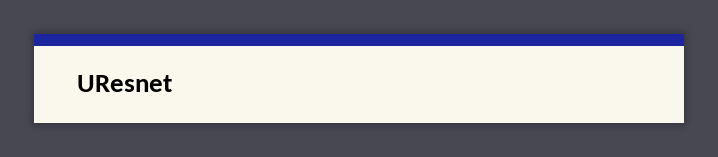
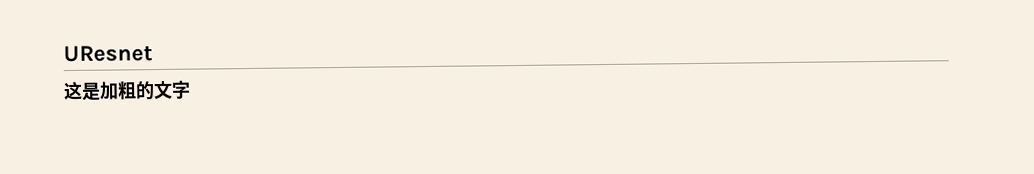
+ 这是加粗的文字

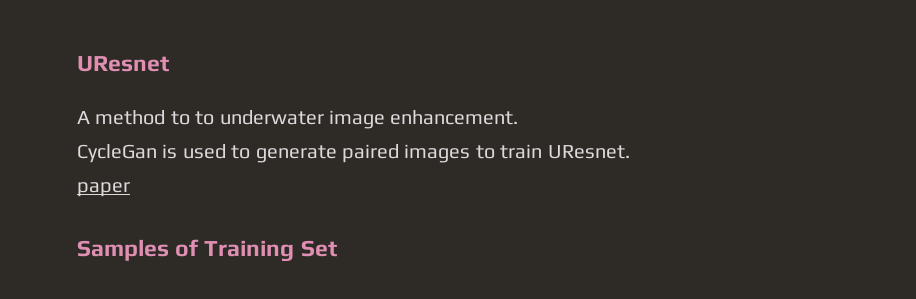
- 这是加粗的文字
+ A method to to underwater image enhancement.
+ CycleGan is used to generate paired images to train UResnet.
+ paper
+ Samples of Training Set

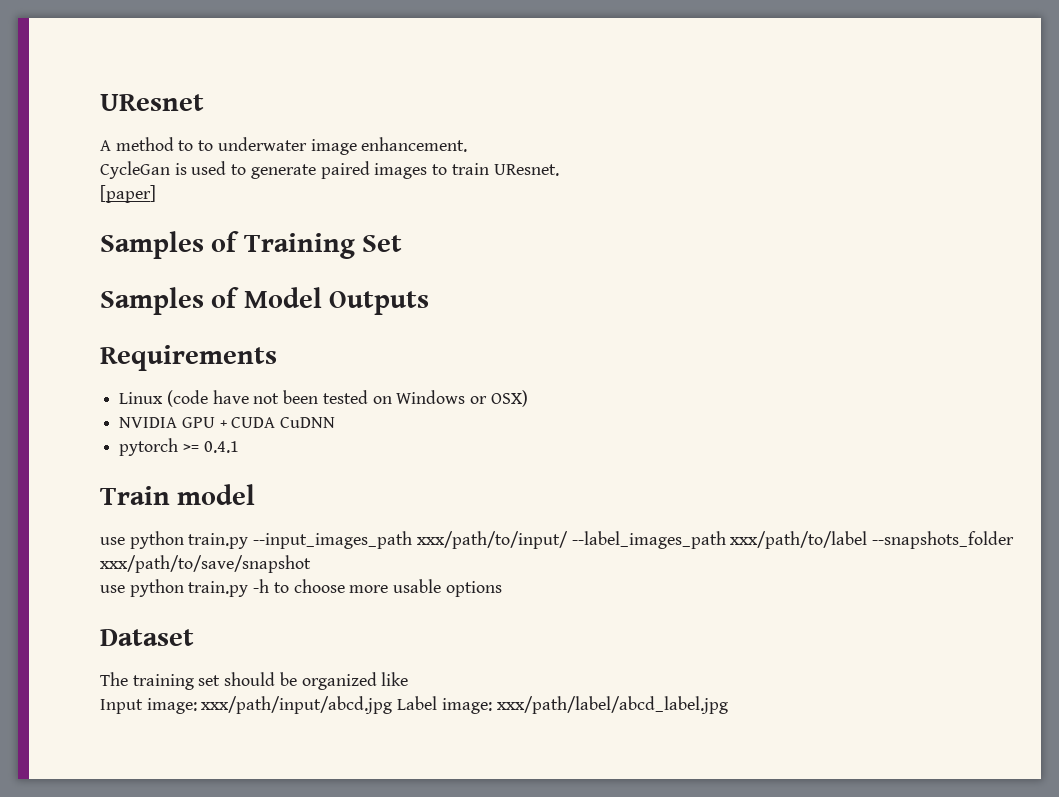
- paper
+ [paper]
+ Samples of Model Outputs
+ Requirements
+ Linux (code have not been tested on Windows or OSX)
+ NVIDIA GPU + CUDA CuDNN
+ pytorch >= 0.4.1
+ Train model
+ use python train.py --input_images_path xxx/path/to/input/ --label_images_path xxx/path/to/label --snapshots_folder xxx/path/to/save/snapshot
+ use python train.py -h to choose more usable options
+ Dataset
+ The training set should be organized like
+ Input image: xxx/path/input/abcd.jpg Label image: xxx/path/label/abcd_label.jpg

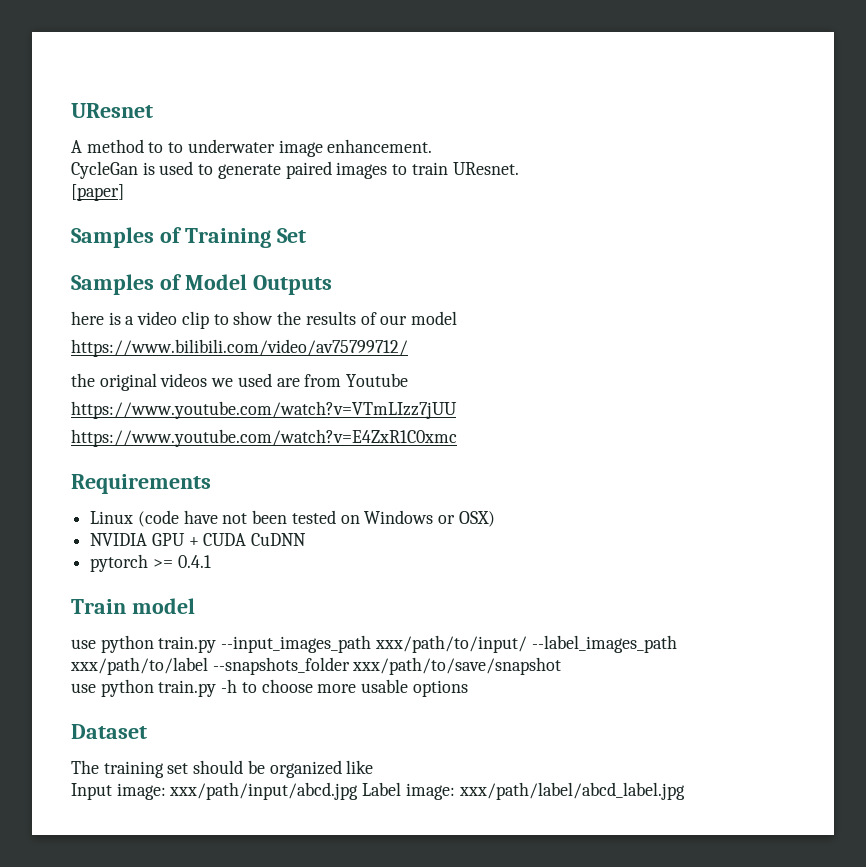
+ here is a video clip to show the results of our model
+ https://www.bilibili.com/video/av75799712/
+ the original videos we used are from Youtube
+ https://www.youtube.com/watch?v=VTmLIzz7jUU
+ https://www.youtube.com/watch?v=E4ZxR1C0xmc

